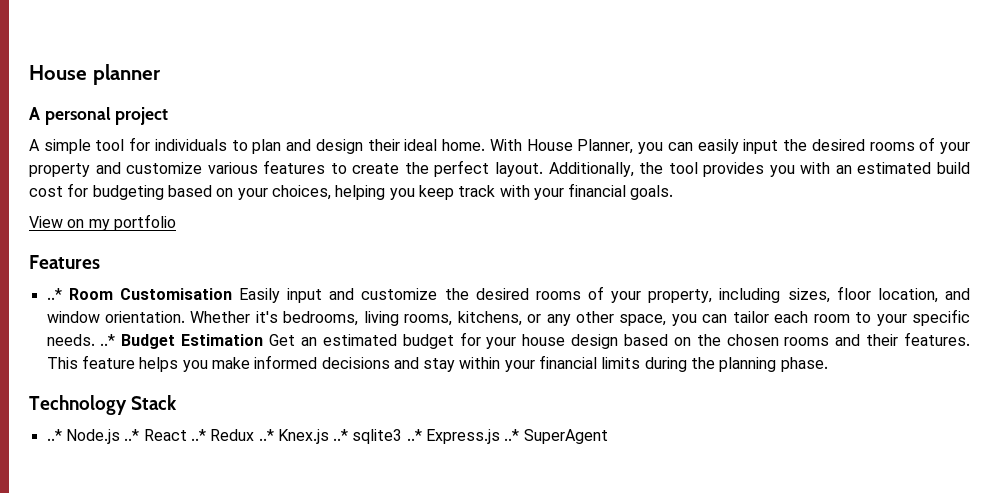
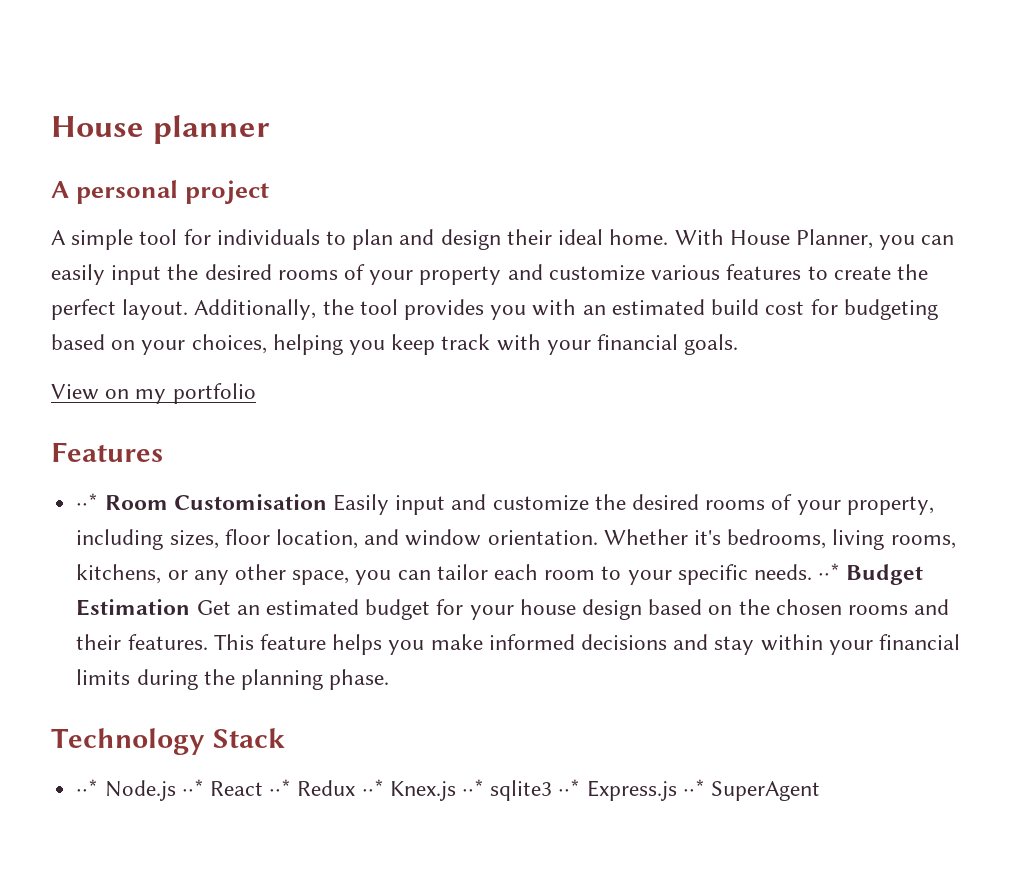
- ..* Room Customisation Easily input and customize the desired rooms of your property, including sizes, floor location, and window orientation.
+ ⋅⋅* Room Customisation Easily input and customize the desired rooms of your property, including sizes, floor location, and window orientation.
- Whether it's bedrooms, living rooms, kitchens, or any other space, you can tailor each room to your specific needs. ..* Budget Estimation Get an estimated budget for your house design based on the chosen rooms and their features.
+ Whether it's bedrooms, living rooms, kitchens, or any other space, you can tailor each room to your specific needs. ⋅⋅* Budget Estimation Get an estimated budget for your house design based on the chosen rooms and their features.
- ..* Node.js ..* React ..* Redux ..* Knex.js ..* sqlite3 ..* Express.js ..* SuperAgent
+ ⋅⋅* Node.js ⋅⋅* React ⋅⋅* Redux ⋅⋅* Knex.js ⋅⋅* sqlite3 ⋅⋅* Express.js ⋅⋅* SuperAgent

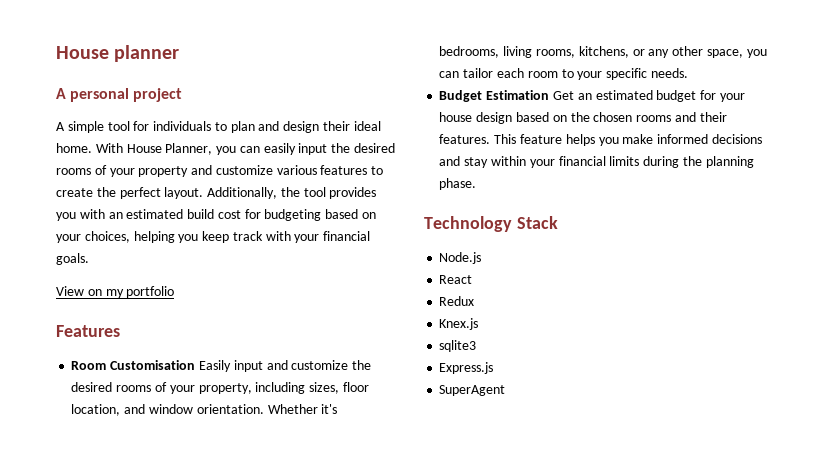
- ⋅⋅* Room Customisation Easily input and customize the desired rooms of your property, including sizes, floor location, and window orientation.
+ Room Customisation Easily input and customize the desired rooms of your property, including sizes, floor location, and window orientation.
- Whether it's bedrooms, living rooms, kitchens, or any other space, you can tailor each room to your specific needs. ⋅⋅* Budget Estimation Get an estimated budget for your house design based on the chosen rooms and their features.
+ Whether it's bedrooms, living rooms, kitchens, or any other space, you can tailor each room to your specific needs.
+ Budget Estimation Get an estimated budget for your house design based on the chosen rooms and their features.
- ⋅⋅* Node.js ⋅⋅* React ⋅⋅* Redux ⋅⋅* Knex.js ⋅⋅* sqlite3 ⋅⋅* Express.js ⋅⋅* SuperAgent
+ Node.js
+ React
+ Redux
+ Knex.js
+ sqlite3
+ Express.js
+ SuperAgent

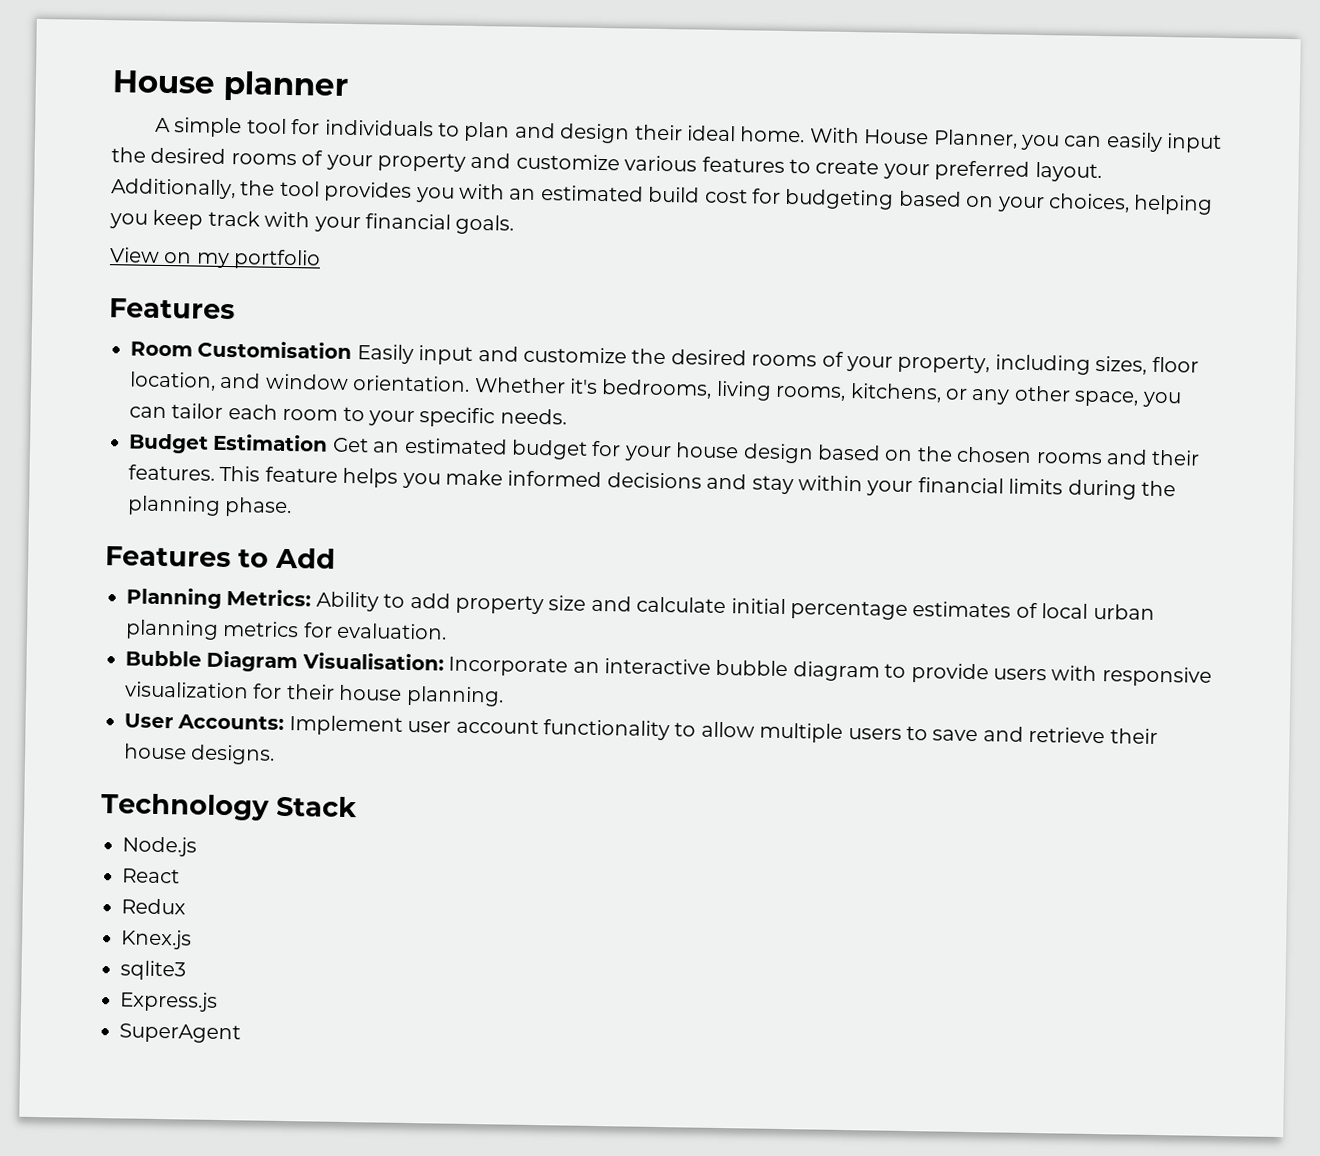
- A personal project
- With House Planner, you can easily input the desired rooms of your property and customize various features to create the perfect layout.
+ With House Planner, you can easily input the desired rooms of your property and customize various features to create your preferred layout.
+ Features to Add
+ Planning Metrics: Ability to add property size and calculate initial percentage estimates of local urban planning metrics for evaluation.
+ Bubble Diagram Visualisation: Incorporate an interactive bubble diagram to provide users with responsive visualization for their house planning.
+ User Accounts: Implement user account functionality to allow multiple users to save and retrieve their house designs.

